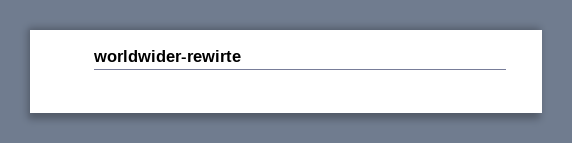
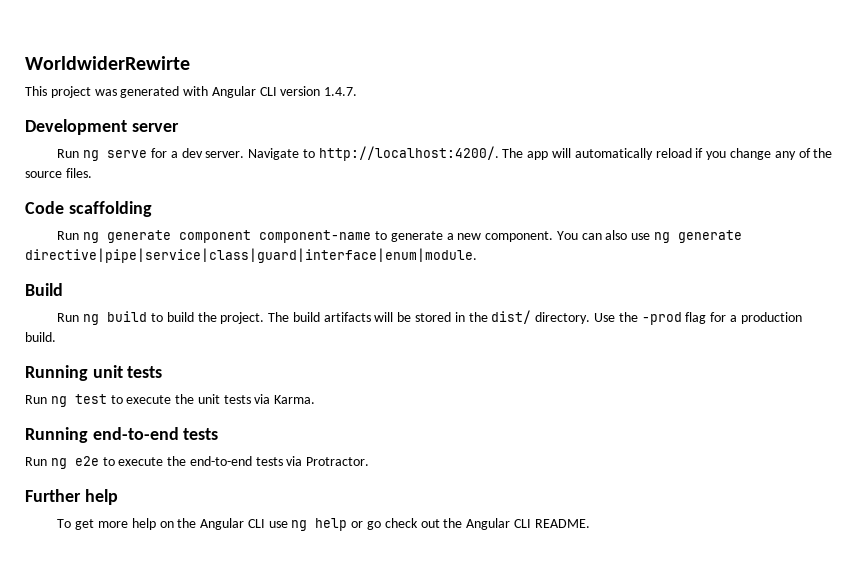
- worldwider-rewirte
+ WorldwiderRewirte
+ This project was generated with Angular CLI version 1.4.7.
+ Development server
+ Run ng serve for a dev server. Navigate to http://localhost:4200/. The app will automatically reload if you change any of the source files.
+ Code scaffolding
+ Run ng generate component component-name to generate a new component. You can also use ng generate directive|pipe|service|class|guard|interface|enum|module.
+ Build
+ Run ng build to build the project. The build artifacts will be stored in the dist/ directory. Use the -prod flag for a production build.
+ Running unit tests
+ Run ng test to execute the unit tests via Karma.
+ Running end-to-end tests
+ Run ng e2e to execute the end-to-end tests via Protractor.
+ Further help
+ To get more help on the Angular CLI use ng help or go check out the Angular CLI README.

